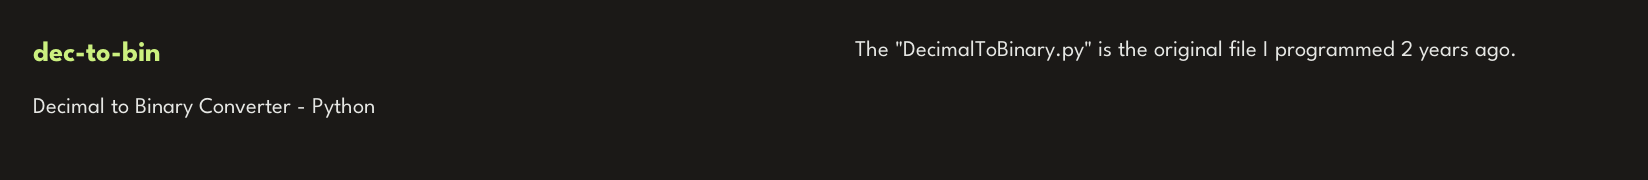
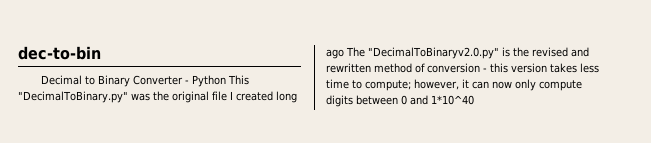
- Decimal to Binary Converter - Python
- The "DecimalToBinary.py" is the original file I programmed 2 years ago.
+ Decimal to Binary Converter - Python This "DecimalToBinary.py" was the original file I created long ago The "DecimalToBinaryv2.0.py" is the revised and rewritten method of conversion - this version takes less time to compute; however, it can now only compute digits between 0 and 1*10^40

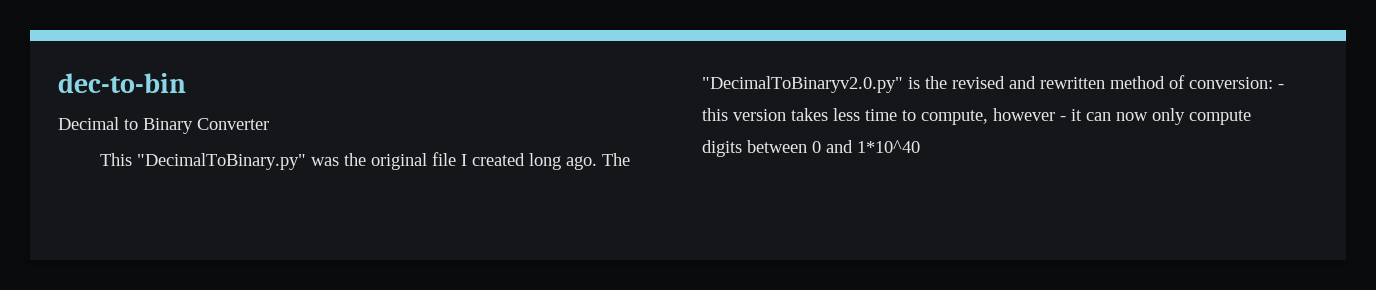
- Decimal to Binary Converter - Python This "DecimalToBinary.py" was the original file I created long ago The "DecimalToBinaryv2.0.py" is the revised and rewritten method of conversion - this version takes less time to compute; however, it can now only compute digits between 0 and 1*10^40
+ Decimal to Binary Converter
+ This "DecimalToBinary.py" was the original file I created long ago. The "DecimalToBinaryv2.0.py" is the revised and rewritten method of conversion: - this version takes less time to compute, however - it can now only compute digits between 0 and 1*10^40

